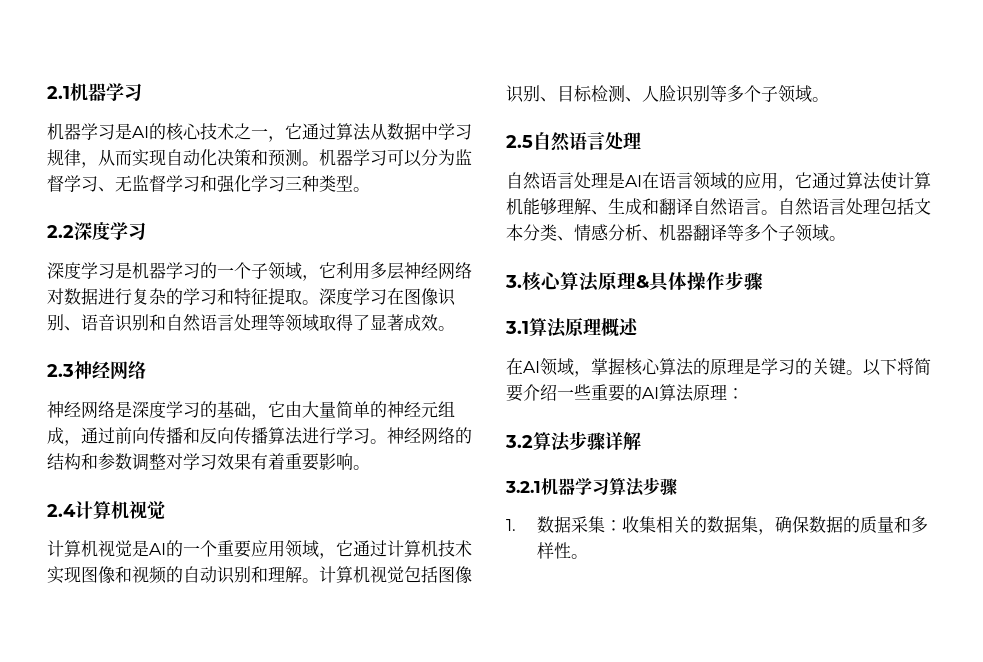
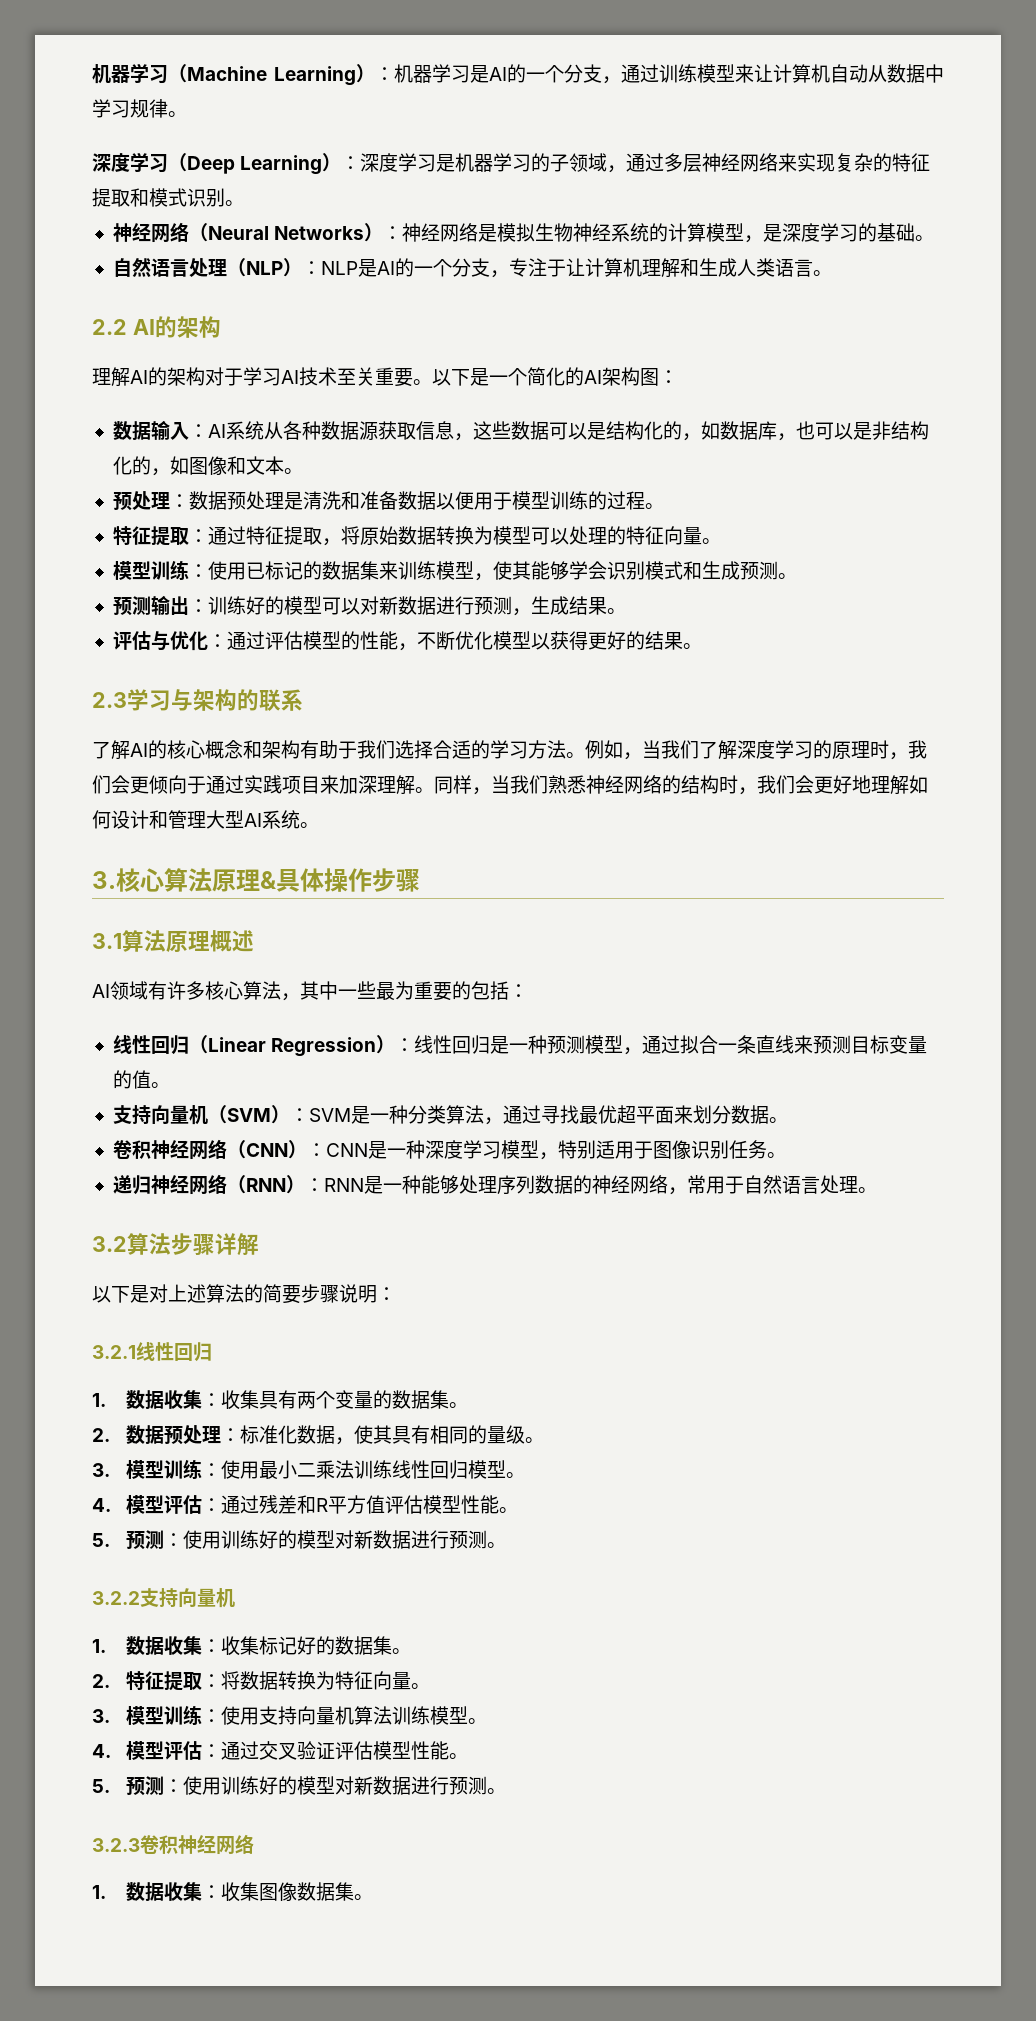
- 2.1机器学习
- 机器学习是AI的核心技术之一，它通过算法从数据中学习规律，从而实现自动化决策和预测。机器学习可以分为监督学习、无监督学习和强化学习三种类型。
- 2.2深度学习
- 深度学习是机器学习的一个子领域，它利用多层神经网络对数据进行复杂的学习和特征提取。深度学习在图像识别、语音识别和自然语言处理等领域取得了显著成效。
- 2.3神经网络
- 神经网络是深度学习的基础，它由大量简单的神经元组成，通过前向传播和反向传播算法进行学习。神经网络的结构和参数调整对学习效果有着重要影响。
- 2.4计算机视觉
- 计算机视觉是AI的一个重要应用领域，它通过计算机技术实现图像和视频的自动识别和理解。计算机视觉包括图像识别、目标检测、人脸识别等多个子领域。
- 2.5自然语言处理
- 自然语言处理是AI在语言领域的应用，它通过算法使计算机能够理解、生成和翻译自然语言。自然语言处理包括文本分类、情感分析、机器翻译等多个子领域。
+ 机器学习（Machine Learning）：机器学习是AI的一个分支，通过训练模型来让计算机自动从数据中学习规律。
+ 深度学习（Deep Learning）：深度学习是机器学习的子领域，通过多层神经网络来实现复杂的特征提取和模式识别。
+ 神经网络（Neural Networks）：神经网络是模拟生物神经系统的计算模型，是深度学习的基础。
+ 自然语言处理（NLP）：NLP是AI的一个分支，专注于让计算机理解和生成人类语言。
+ 2.2 AI的架构
+ 理解AI的架构对于学习AI技术至关重要。以下是一个简化的AI架构图：
+ 数据输入：AI系统从各种数据源获取信息，这些数据可以是结构化的，如数据库，也可以是非结构化的，如图像和文本。
+ 预处理：数据预处理是清洗和准备数据以便用于模型训练的过程。
+ 特征提取：通过特征提取，将原始数据转换为模型可以处理的特征向量。
+ 模型训练：使用已标记的数据集来训练模型，使其能够学会识别模式和生成预测。
+ 预测输出：训练好的模型可以对新数据进行预测，生成结果。
+ 评估与优化：通过评估模型的性能，不断优化模型以获得更好的结果。
+ 2.3学习与架构的联系
+ 了解AI的核心概念和架构有助于我们选择合适的学习方法。例如，当我们了解深度学习的原理时，我们会更倾向于通过实践项目来加深理解。同样，当我们熟悉神经网络的结构时，我们会更好地理解如何设计和管理大型AI系统。
- 在AI领域，掌握核心算法的原理是学习的关键。以下将简要介绍一些重要的AI算法原理：
+ AI领域有许多核心算法，其中一些最为重要的包括：
+ 线性回归（Linear Regression）：线性回归是一种预测模型，通过拟合一条直线来预测目标变量的值。
+ 支持向量机（SVM）：SVM是一种分类算法，通过寻找最优超平面来划分数据。
+ 卷积神经网络（CNN）：CNN是一种深度学习模型，特别适用于图像识别任务。
+ 递归神经网络（RNN）：RNN是一种能够处理序列数据的神经网络，常用于自然语言处理。
  3.2算法步骤详解
- 3.2.1机器学习算法步骤
- 1.数据采集：收集相关的数据集，确保数据的质量和多样性。
+ 以下是对上述算法的简要步骤说明：
+ 3.2.1线性回归
+ 1.数据收集：收集具有两个变量的数据集。
+ 2.数据预处理：标准化数据，使其具有相同的量级。
+ 3.模型训练：使用最小二乘法训练线性回归模型。
+ 4.模型评估：通过残差和R平方值评估模型性能。
+ 5.预测：使用训练好的模型对新数据进行预测。
+ 3.2.2支持向量机
+ 1.数据收集：收集标记好的数据集。
+ 2.特征提取：将数据转换为特征向量。
+ 3.模型训练：使用支持向量机算法训练模型。
+ 4.模型评估：通过交叉验证评估模型性能。
+ 5.预测：使用训练好的模型对新数据进行预测。
+ 3.2.3卷积神经网络
+ 1.数据收集：收集图像数据集。

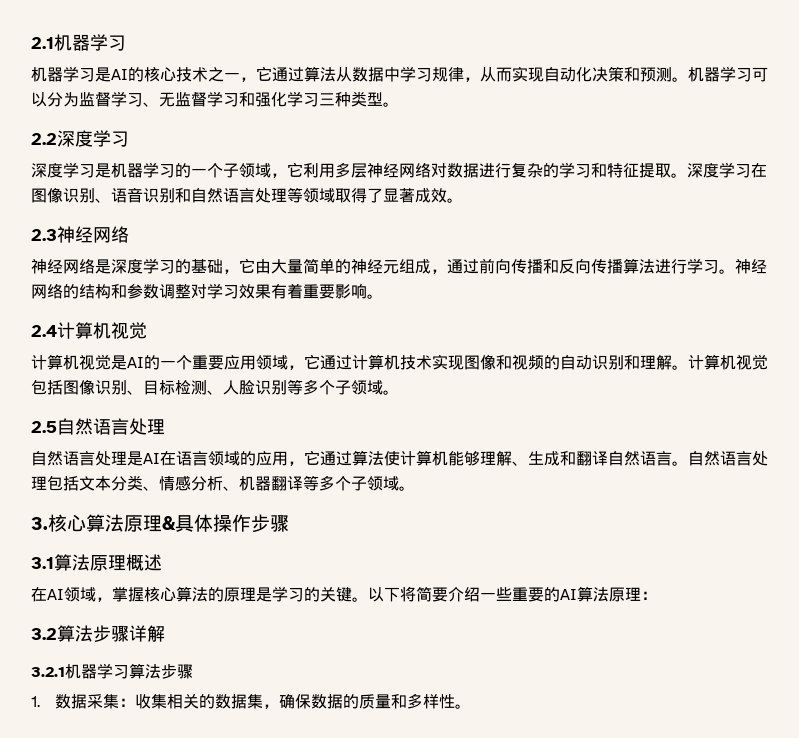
- 机器学习（Machine Learning）：机器学习是AI的一个分支，通过训练模型来让计算机自动从数据中学习规律。
- 深度学习（Deep Learning）：深度学习是机器学习的子领域，通过多层神经网络来实现复杂的特征提取和模式识别。
- 神经网络（Neural Networks）：神经网络是模拟生物神经系统的计算模型，是深度学习的基础。
- 自然语言处理（NLP）：NLP是AI的一个分支，专注于让计算机理解和生成人类语言。
- 2.2 AI的架构
- 理解AI的架构对于学习AI技术至关重要。以下是一个简化的AI架构图：
- 数据输入：AI系统从各种数据源获取信息，这些数据可以是结构化的，如数据库，也可以是非结构化的，如图像和文本。
- 预处理：数据预处理是清洗和准备数据以便用于模型训练的过程。
- 特征提取：通过特征提取，将原始数据转换为模型可以处理的特征向量。
- 模型训练：使用已标记的数据集来训练模型，使其能够学会识别模式和生成预测。
- 预测输出：训练好的模型可以对新数据进行预测，生成结果。
- 评估与优化：通过评估模型的性能，不断优化模型以获得更好的结果。
- 2.3学习与架构的联系
- 了解AI的核心概念和架构有助于我们选择合适的学习方法。例如，当我们了解深度学习的原理时，我们会更倾向于通过实践项目来加深理解。同样，当我们熟悉神经网络的结构时，我们会更好地理解如何设计和管理大型AI系统。
+ 2.1机器学习
+ 机器学习是AI的核心技术之一，它通过算法从数据中学习规律，从而实现自动化决策和预测。机器学习可以分为监督学习、无监督学习和强化学习三种类型。
+ 2.2深度学习
+ 深度学习是机器学习的一个子领域，它利用多层神经网络对数据进行复杂的学习和特征提取。深度学习在图像识别、语音识别和自然语言处理等领域取得了显著成效。
+ 2.3神经网络
+ 神经网络是深度学习的基础，它由大量简单的神经元组成，通过前向传播和反向传播算法进行学习。神经网络的结构和参数调整对学习效果有着重要影响。
+ 2.4计算机视觉
+ 计算机视觉是AI的一个重要应用领域，它通过计算机技术实现图像和视频的自动识别和理解。计算机视觉包括图像识别、目标检测、人脸识别等多个子领域。
+ 2.5自然语言处理
+ 自然语言处理是AI在语言领域的应用，它通过算法使计算机能够理解、生成和翻译自然语言。自然语言处理包括文本分类、情感分析、机器翻译等多个子领域。
- AI领域有许多核心算法，其中一些最为重要的包括：
- 线性回归（Linear Regression）：线性回归是一种预测模型，通过拟合一条直线来预测目标变量的值。
- 支持向量机（SVM）：SVM是一种分类算法，通过寻找最优超平面来划分数据。
- 卷积神经网络（CNN）：CNN是一种深度学习模型，特别适用于图像识别任务。
- 递归神经网络（RNN）：RNN是一种能够处理序列数据的神经网络，常用于自然语言处理。
+ 在AI领域，掌握核心算法的原理是学习的关键。以下将简要介绍一些重要的AI算法原理：
  3.2算法步骤详解
- 以下是对上述算法的简要步骤说明：
- 3.2.1线性回归
- 1.数据收集：收集具有两个变量的数据集。
- 2.数据预处理：标准化数据，使其具有相同的量级。
- 3.模型训练：使用最小二乘法训练线性回归模型。
- 4.模型评估：通过残差和R平方值评估模型性能。
- 5.预测：使用训练好的模型对新数据进行预测。
- 3.2.2支持向量机
- 1.数据收集：收集标记好的数据集。
- 2.特征提取：将数据转换为特征向量。
- 3.模型训练：使用支持向量机算法训练模型。
- 4.模型评估：通过交叉验证评估模型性能。
- 5.预测：使用训练好的模型对新数据进行预测。
- 3.2.3卷积神经网络
- 1.数据收集：收集图像数据集。
+ 3.2.1机器学习算法步骤
+ 1.数据采集：收集相关的数据集，确保数据的质量和多样性。

